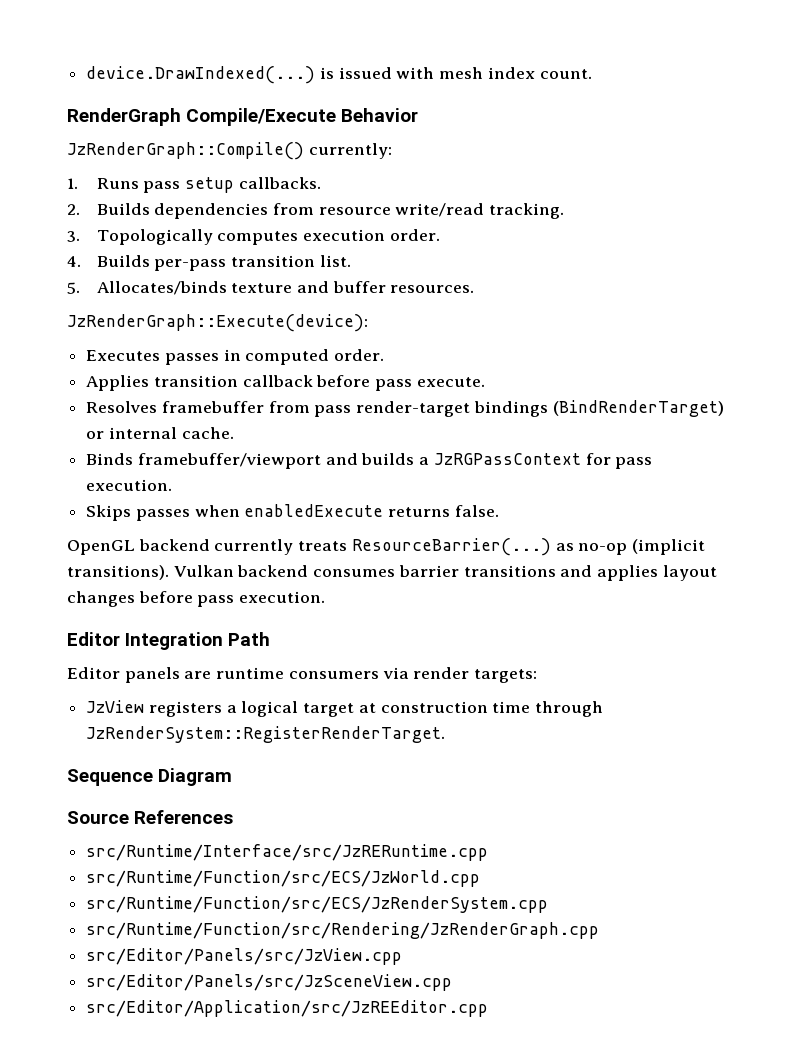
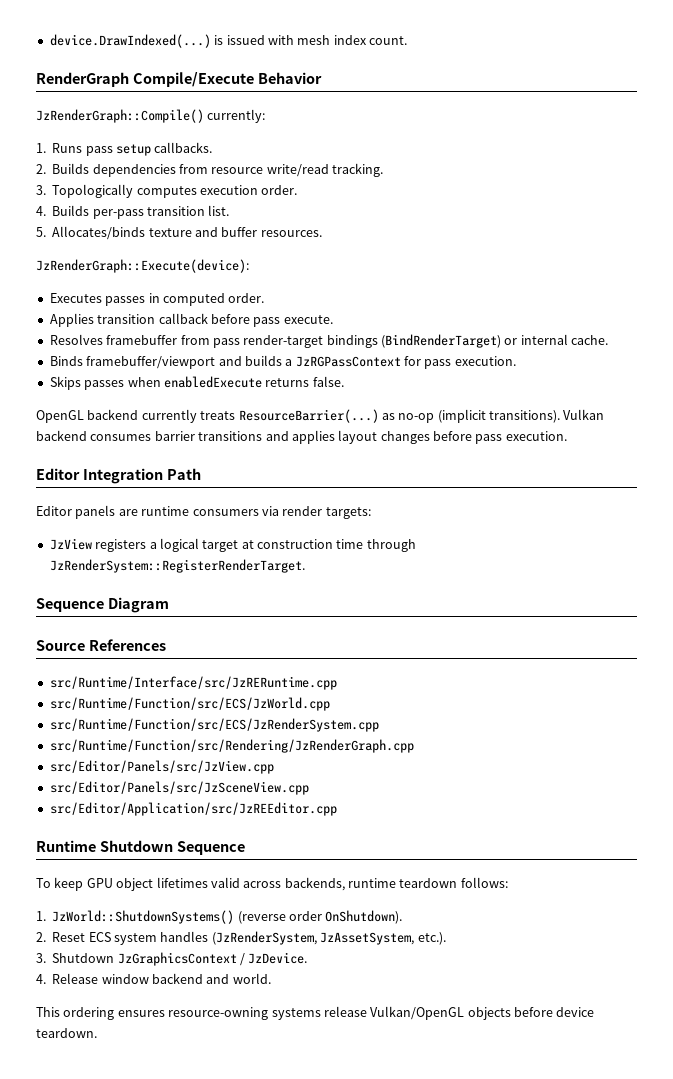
+ Runtime Shutdown Sequence
+ To keep GPU object lifetimes valid across backends, runtime teardown follows:
+ 1. JzWorld::ShutdownSystems() (reverse order OnShutdown).
+ 2. Reset ECS system handles (JzRenderSystem, JzAssetSystem, etc.).
+ 3. Shutdown JzGraphicsContext / JzDevice.
+ 4. Release window backend and world.
+ This ordering ensures resource-owning systems release Vulkan/OpenGL objects before device teardown.

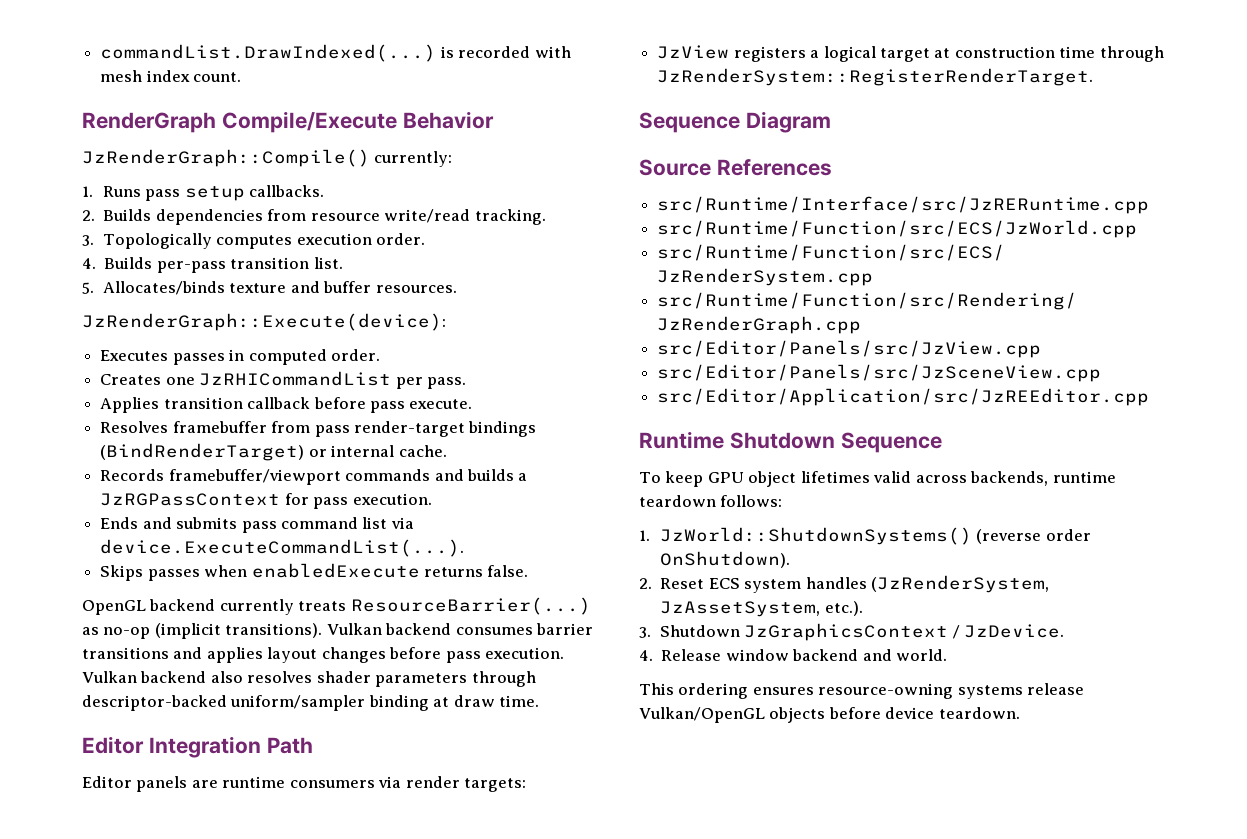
- device.DrawIndexed(...) is issued with mesh index count.
+ commandList.DrawIndexed(...) is recorded with mesh index count.
+ Creates one JzRHICommandList per pass.
- Binds framebuffer/viewport and builds a JzRGPassContext for pass execution.
+ Records framebuffer/viewport commands and builds a JzRGPassContext for pass execution.
+ Ends and submits pass command list via device.ExecuteCommandList(...).
+ Vulkan backend also resolves shader parameters through descriptor-backed uniform/sampler binding at draw time.

